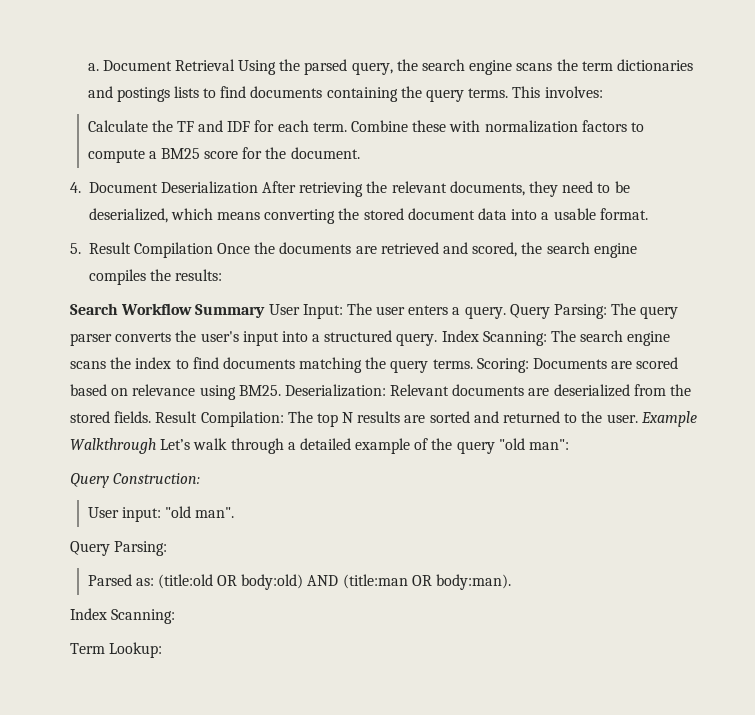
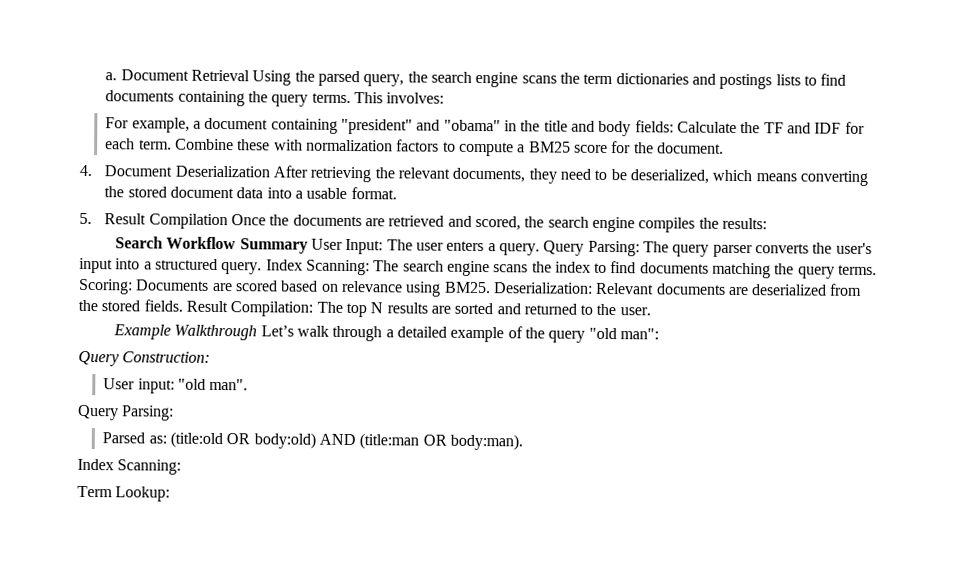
- Calculate the TF and IDF for each term.
+ For example, a document containing "president" and "obama" in the title and body fields: Calculate the TF and IDF for each term.
- Result Compilation: The top N results are sorted and returned to the user. Example Walkthrough Let’s walk through a detailed example of the query "old man":
+ Result Compilation: The top N results are sorted and returned to the user.
+ Example Walkthrough Let’s walk through a detailed example of the query "old man":

